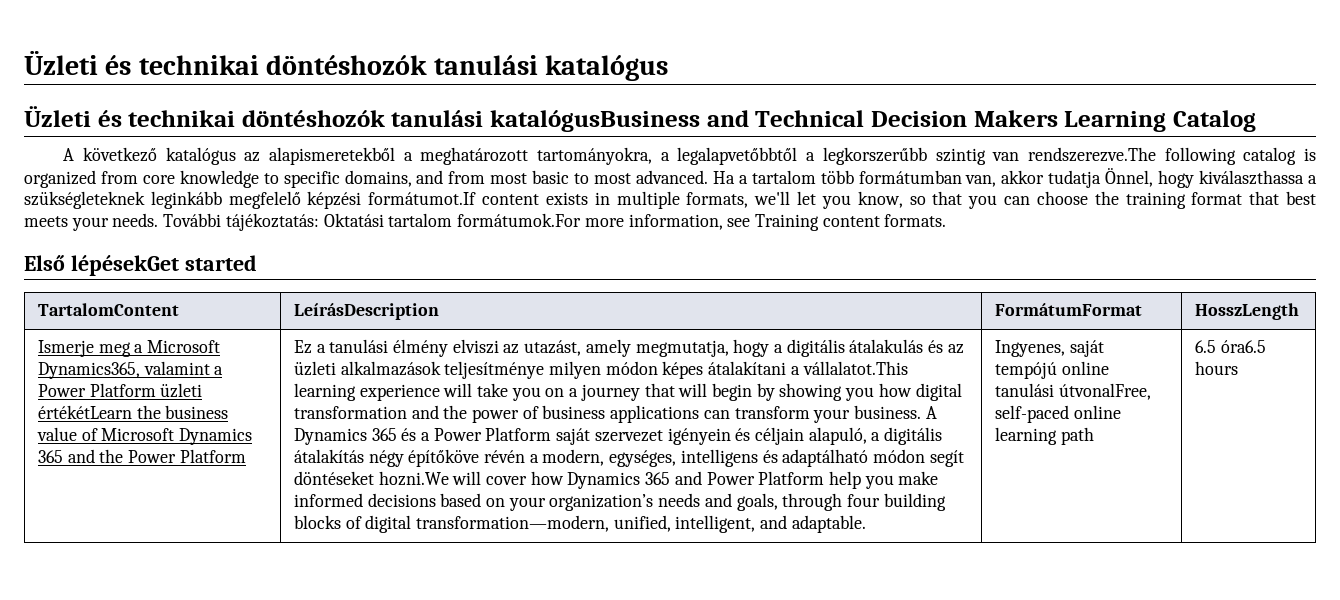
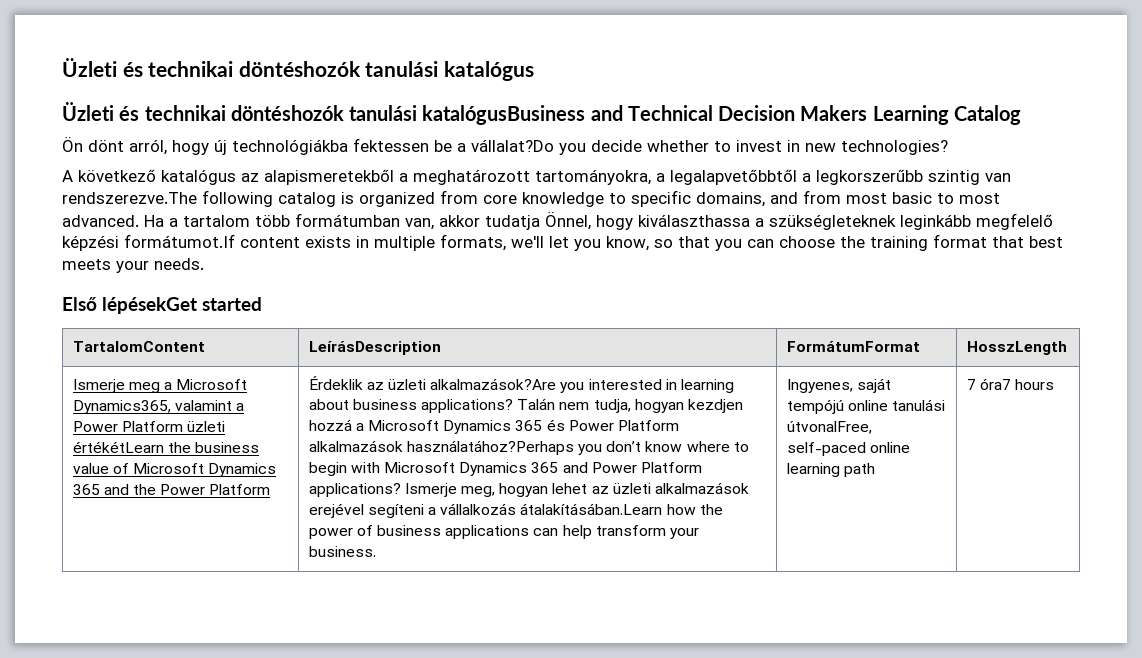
+ Ön dönt arról, hogy új technológiákba fektessen be a vállalat?Do you decide whether to invest in new technologies?
- További tájékoztatás: Oktatási tartalom formátumok.For more information, see Training content formats.
- Ez a tanulási élmény elviszi az utazást, amely megmutatja, hogy a digitális átalakulás és az üzleti alkalmazások teljesítménye milyen módon képes átalakítani a vállalatot.This learning experience will take you on a journey that will begin by showing you how digital transformation and the power of business applications can transform your business. A Dynamics 365 és a Power Platform saját szervezet igényein és céljain alapuló, a digitális átalakítás négy építőköve révén a modern, egységes, intelligens és adaptálható módon segít döntéseket hozni.We will cover how Dynamics 365 and Power Platform help you make informed decisions based on your organization’s needs and goals, through four building blocks of digital transformation—modern, unified, intelligent, and adaptable.
+ Érdeklik az üzleti alkalmazások?Are you interested in learning about business applications? Talán nem tudja, hogyan kezdjen hozzá a Microsoft Dynamics 365 és Power Platform alkalmazások használatához?Perhaps you don’t know where to begin with Microsoft Dynamics 365 and Power Platform applications? Ismerje meg, hogyan lehet az üzleti alkalmazások erejével segíteni a vállalkozás átalakításában.Learn how the power of business applications can help transform your business.
- 6.5 óra6.5 hours
+ 7 óra7 hours

